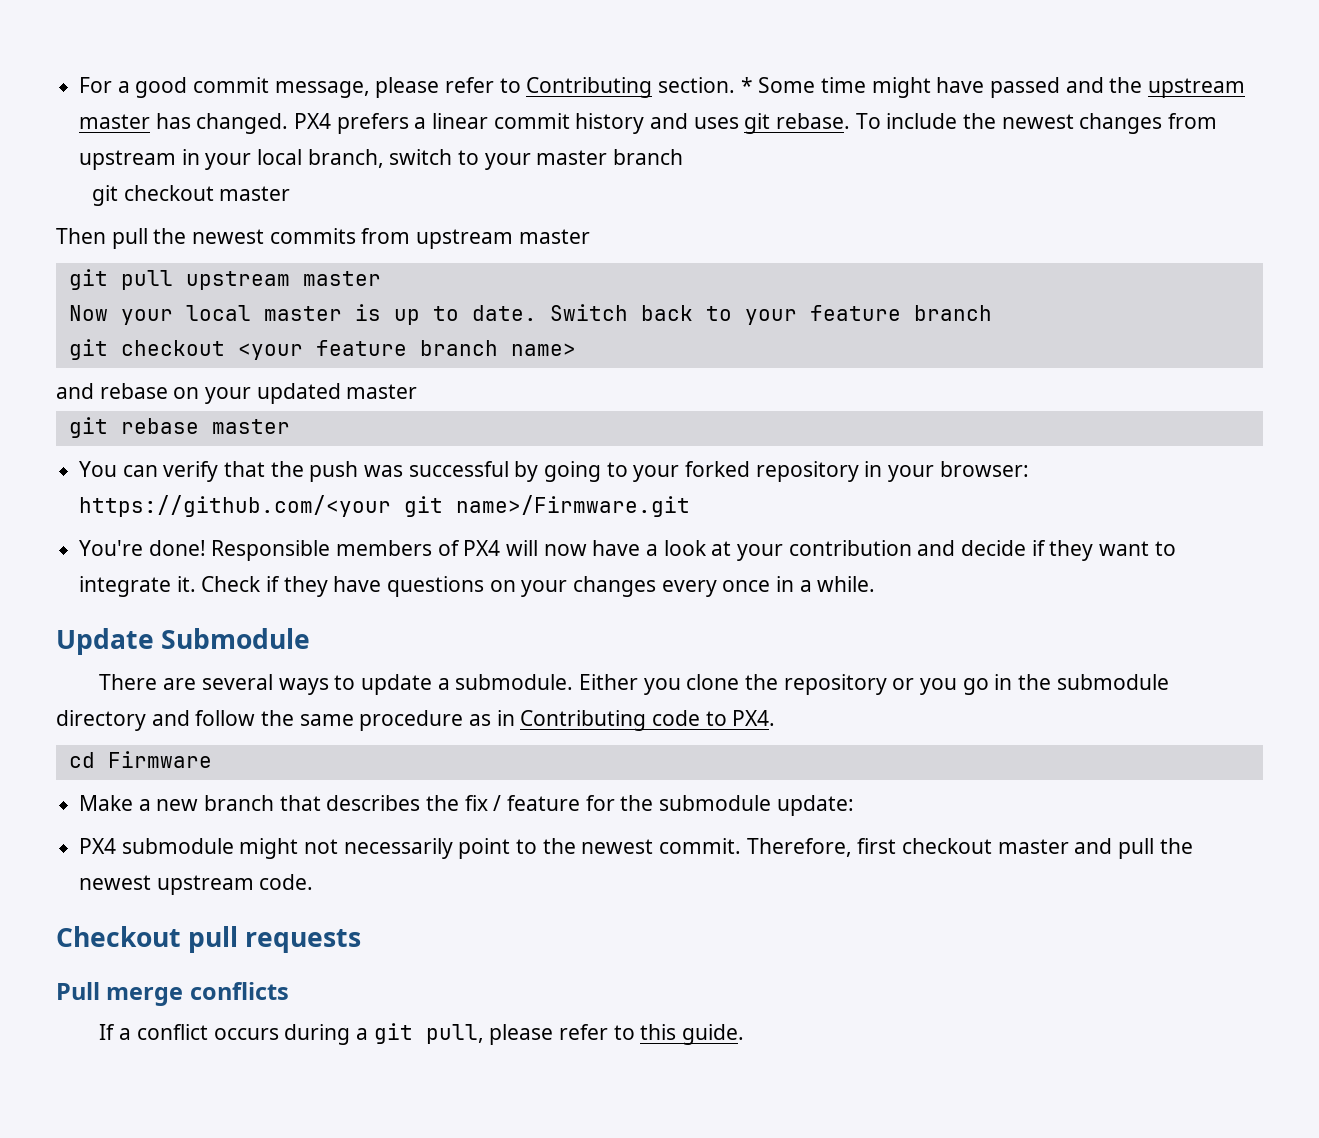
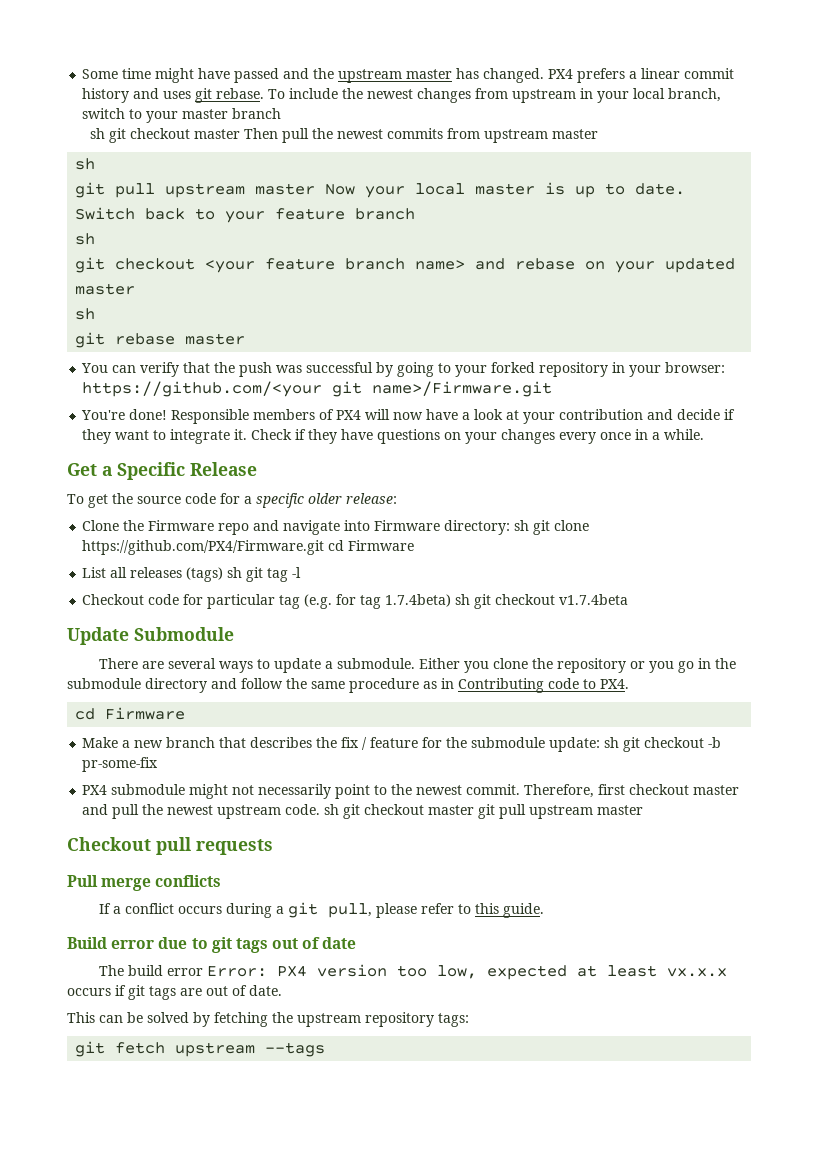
- For a good commit message, please refer to Contributing section. * Some time might have passed and the upstream master has changed.
+ Some time might have passed and the upstream master has changed.
- git checkout master
- Then pull the newest commits from upstream master
- git pull upstream master
- Now your local master is up to date.
+ sh git checkout master Then pull the newest commits from upstream master
+ sh
+ git pull upstream master Now your local master is up to date.
  Switch back to your feature branch
+ sh
- git checkout <your feature branch name>
- and rebase on your updated master
+ git checkout <your feature branch name> and rebase on your updated master
+ sh
+ Get a Specific Release
+ To get the source code for a specific older release:
+ Clone the Firmware repo and navigate into Firmware directory: sh git clone https://github.com/PX4/Firmware.git cd Firmware
+ List all releases (tags) sh git tag -l
+ Checkout code for particular tag (e.g. for tag 1.7.4beta) sh git checkout v1.7.4beta
- Make a new branch that describes the fix / feature for the submodule update:
+ Make a new branch that describes the fix / feature for the submodule update: sh git checkout -b pr-some-fix
- Therefore, first checkout master and pull the newest upstream code.
+ Therefore, first checkout master and pull the newest upstream code. sh git checkout master git pull upstream master
+ Build error due to git tags out of date
+ The build error Error: PX4 version too low, expected at least vx.x.x occurs if git tags are out of date.
+ This can be solved by fetching the upstream repository tags:
+ git fetch upstream --tags

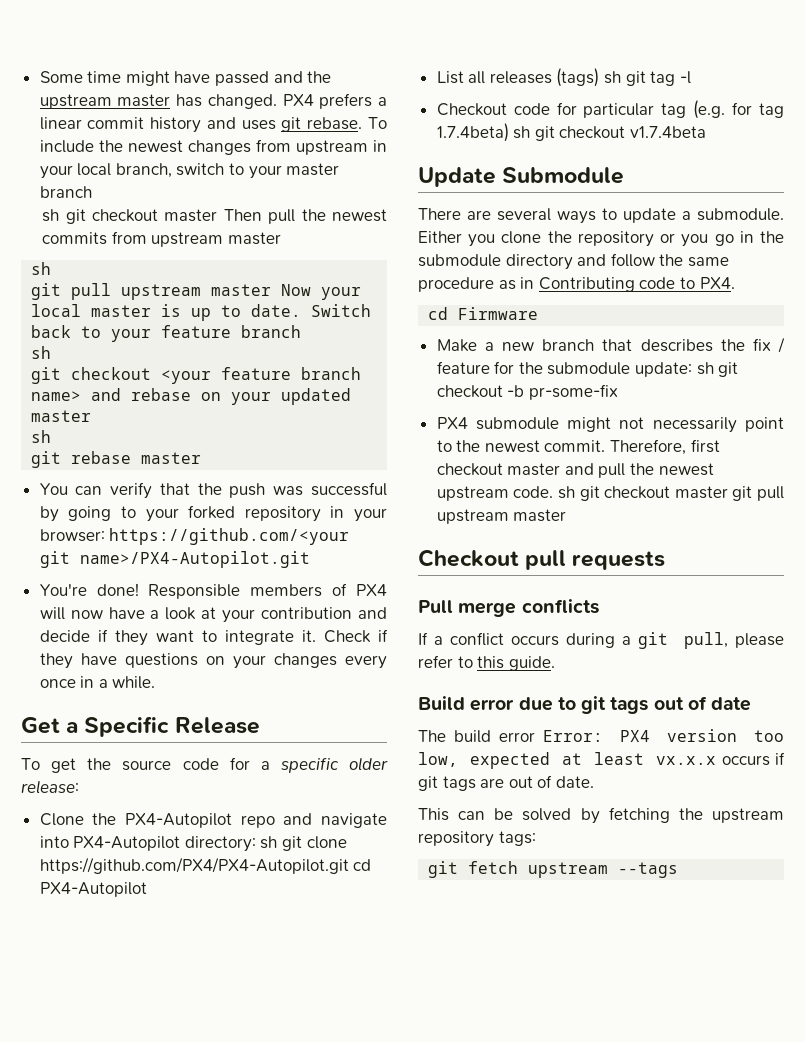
- You can verify that the push was successful by going to your forked repository in your browser: https://github.com/<your git name>/Firmware.git
+ You can verify that the push was successful by going to your forked repository in your browser: https://github.com/<your git name>/PX4-Autopilot.git
- Clone the Firmware repo and navigate into Firmware directory: sh git clone https://github.com/PX4/Firmware.git cd Firmware
+ Clone the PX4-Autopilot repo and navigate into PX4-Autopilot directory: sh git clone https://github.com/PX4/PX4-Autopilot.git cd PX4-Autopilot

